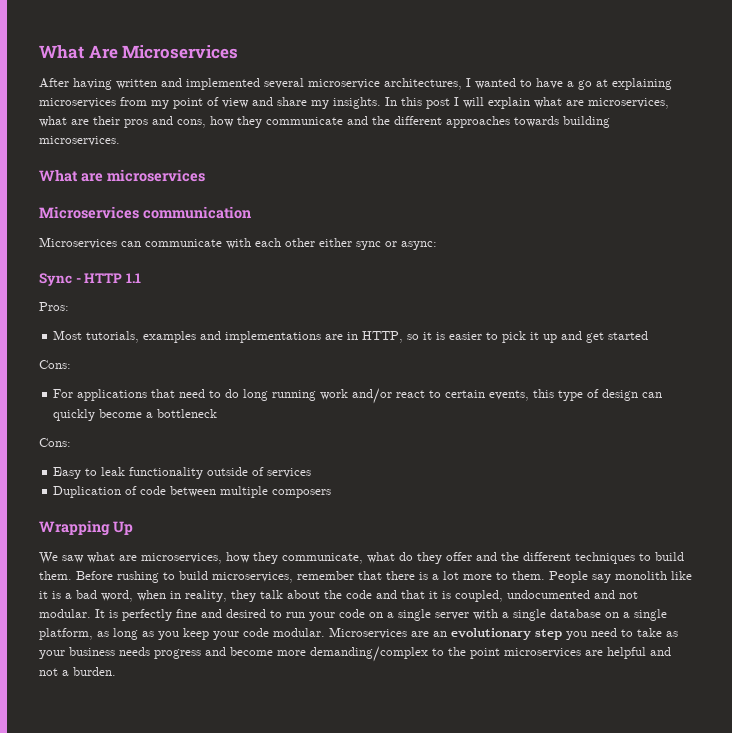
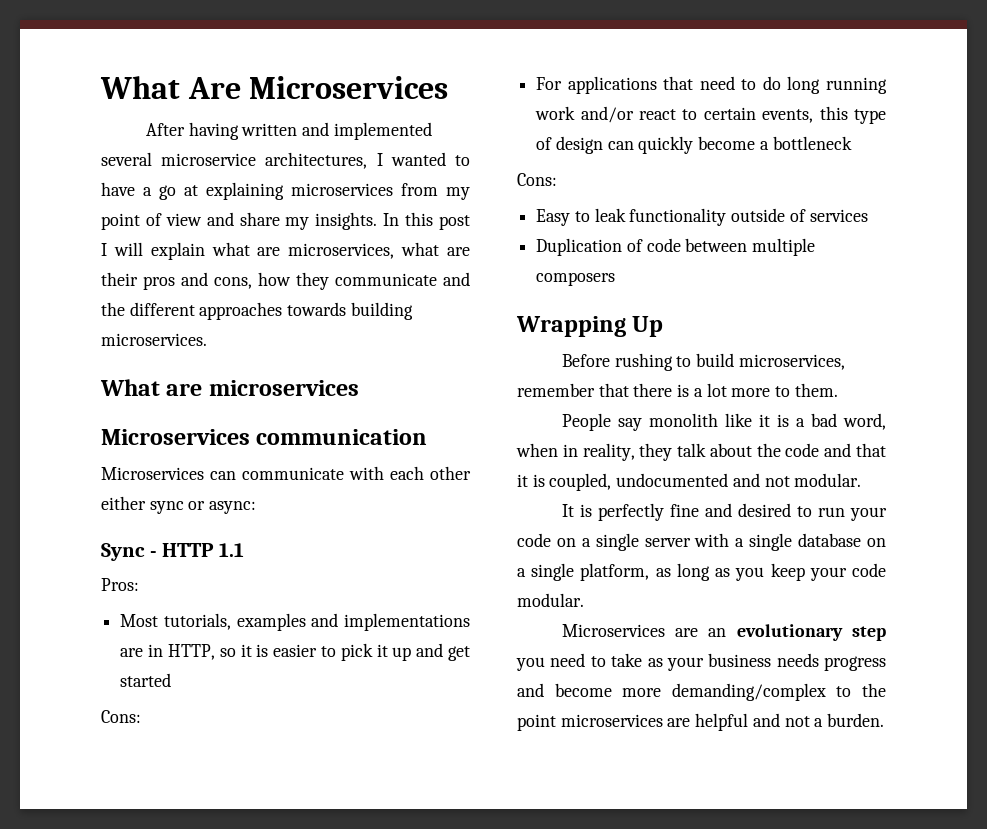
- We saw what are microservices, how they communicate, what do they offer and the different techniques to build them. Before rushing to build microservices, remember that there is a lot more to them. People say monolith like it is a bad word, when in reality, they talk about the code and that it is coupled, undocumented and not modular. It is perfectly fine and desired to run your code on a single server with a single database on a single platform, as long as you keep your code modular. Microservices are an evolutionary step you need to take as your business needs progress and become more demanding/complex to the point microservices are helpful and not a burden.
+ Before rushing to build microservices, remember that there is a lot more to them.
+ People say monolith like it is a bad word, when in reality, they talk about the code and that it is coupled, undocumented and not modular.
+ It is perfectly fine and desired to run your code on a single server with a single database on a single platform, as long as you keep your code modular.
+ Microservices are an evolutionary step you need to take as your business needs progress and become more demanding/complex to the point microservices are helpful and not a burden.

